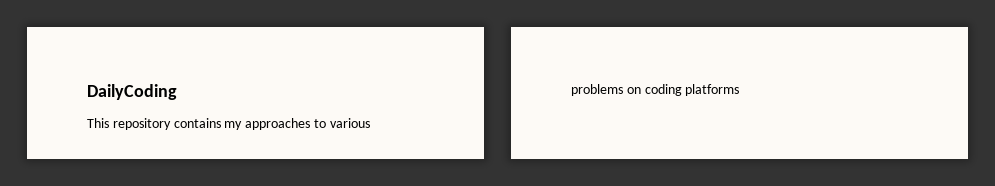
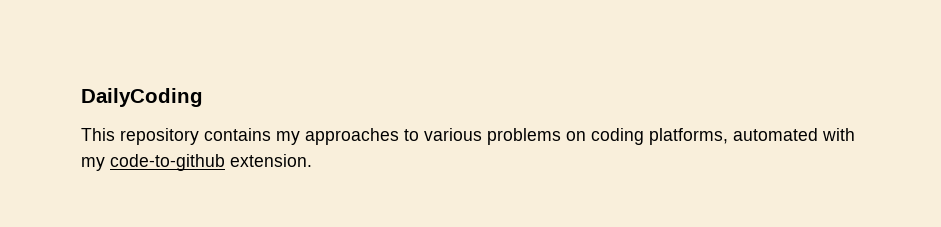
- This repository contains my approaches to various problems on coding platforms
+ This repository contains my approaches to various problems on coding platforms, automated with my code-to-github extension.

